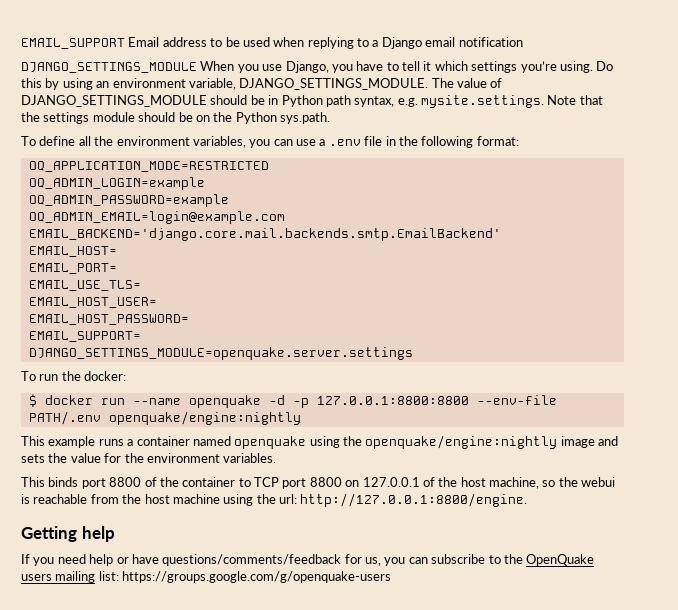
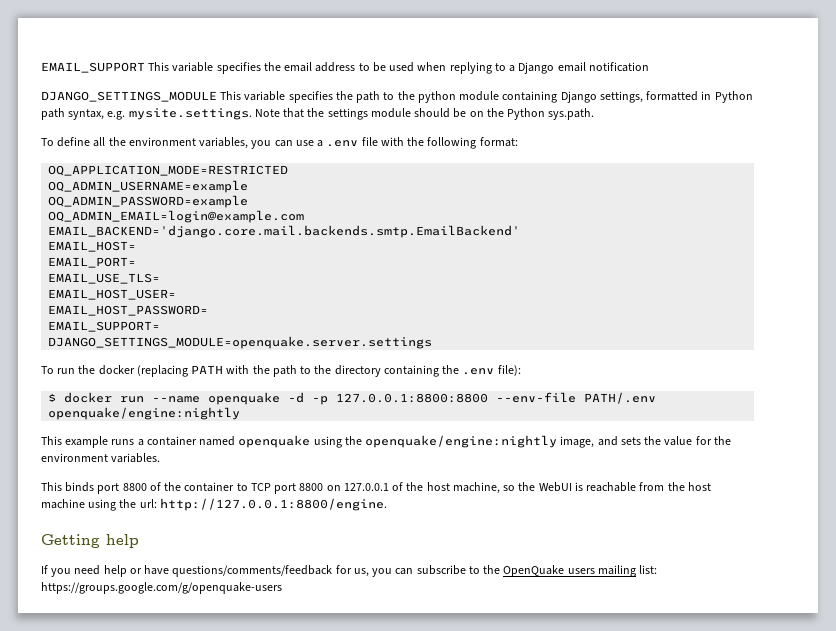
- EMAIL_SUPPORT Email address to be used when replying to a Django email notification
+ EMAIL_SUPPORT This variable specifies the email address to be used when replying to a Django email notification
- DJANGO_SETTINGS_MODULE When you use Django, you have to tell it which settings you’re using. Do this by using an environment variable, DJANGO_SETTINGS_MODULE. The value of DJANGO_SETTINGS_MODULE should be in Python path syntax, e.g. mysite.settings. Note that the settings module should be on the Python sys.path.
+ DJANGO_SETTINGS_MODULE This variable specifies the path to the python module containing Django settings, formatted in Python path syntax, e.g. mysite.settings. Note that the settings module should be on the Python sys.path.
- To define all the environment variables, you can use a .env file in the following format:
+ To define all the environment variables, you can use a .env file with the following format:
- OQ_ADMIN_LOGIN=example
+ OQ_ADMIN_USERNAME=example
- To run the docker:
+ To run the docker (replacing PATH with the path to the directory containing the .env file):
- This example runs a container named openquake using the openquake/engine:nightly image and sets the value for the environment variables.
+ This example runs a container named openquake using the openquake/engine:nightly image, and sets the value for the environment variables.
- This binds port 8800 of the container to TCP port 8800 on 127.0.0.1 of the host machine, so the webui is reachable from the host machine using the url: http://127.0.0.1:8800/engine.
+ This binds port 8800 of the container to TCP port 8800 on 127.0.0.1 of the host machine, so the WebUI is reachable from the host machine using the url: http://127.0.0.1:8800/engine.

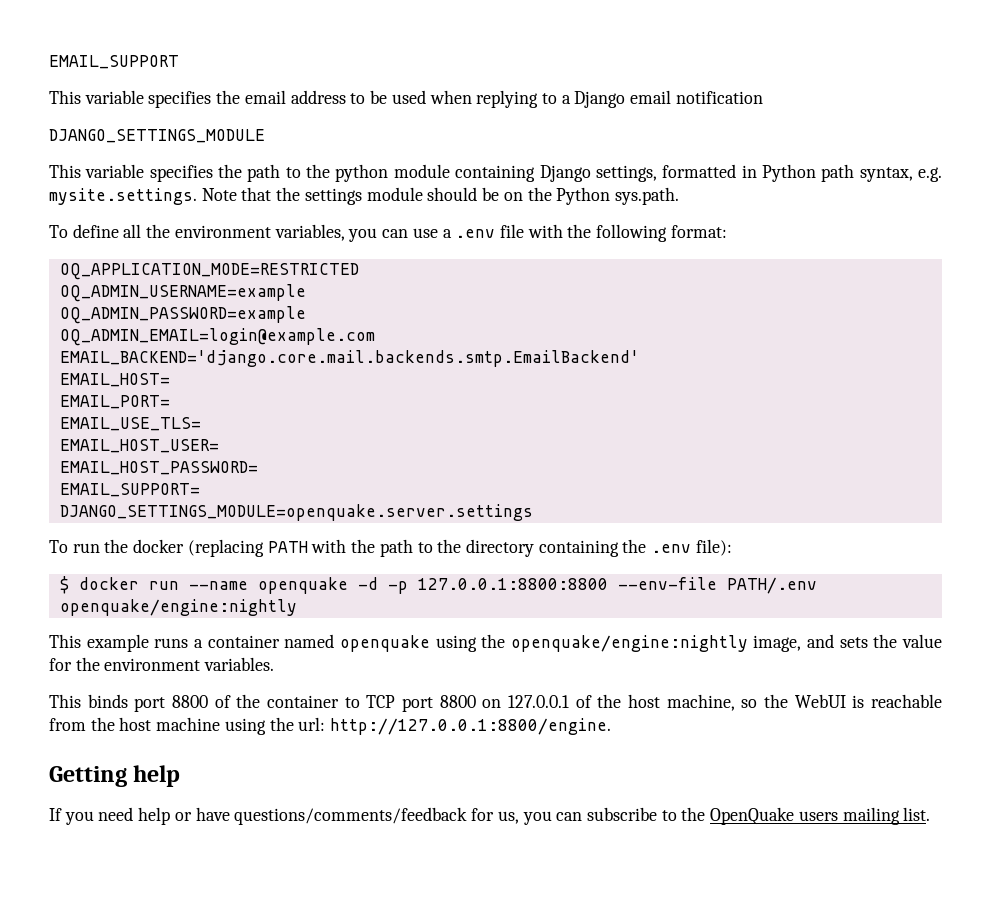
- EMAIL_SUPPORT This variable specifies the email address to be used when replying to a Django email notification
+ EMAIL_SUPPORT
+ This variable specifies the email address to be used when replying to a Django email notification
- DJANGO_SETTINGS_MODULE This variable specifies the path to the python module containing Django settings, formatted in Python path syntax, e.g. mysite.settings. Note that the settings module should be on the Python sys.path.
+ DJANGO_SETTINGS_MODULE
+ This variable specifies the path to the python module containing Django settings, formatted in Python path syntax, e.g. mysite.settings. Note that the settings module should be on the Python sys.path.
- If you need help or have questions/comments/feedback for us, you can subscribe to the OpenQuake users mailing list: https://groups.google.com/g/openquake-users
+ If you need help or have questions/comments/feedback for us, you can subscribe to the OpenQuake users mailing list.

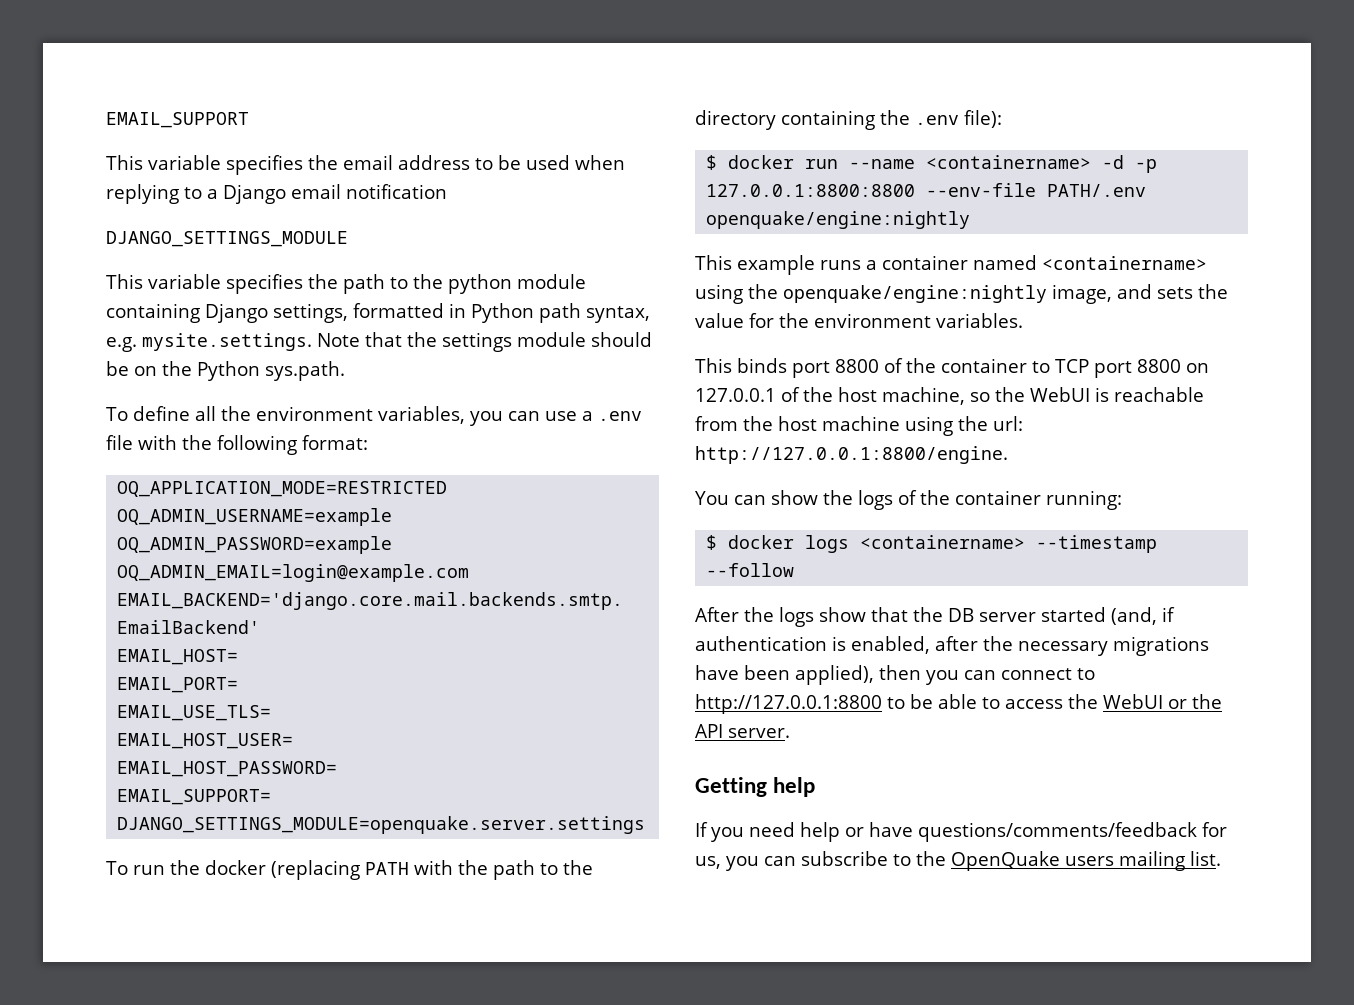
- $ docker run --name openquake -d -p 127.0.0.1:8800:8800 --env-file PATH/.env openquake/engine:nightly
+ $ docker run --name <containername> -d -p 127.0.0.1:8800:8800 --env-file PATH/.env openquake/engine:nightly
- This example runs a container named openquake using the openquake/engine:nightly image, and sets the value for the environment variables.
+ This example runs a container named <containername> using the openquake/engine:nightly image, and sets the value for the environment variables.
+ You can show the logs of the container running:
+ $ docker logs <containername> --timestamp --follow
+ After the logs show that the DB server started (and, if authentication is enabled, after the necessary migrations have been applied), then you can connect to http://127.0.0.1:8800 to be able to access the WebUI or the API server.

